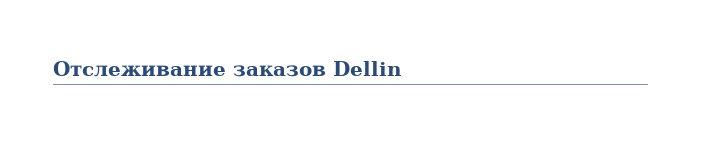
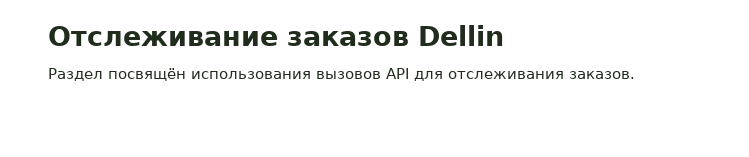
+ Раздел посвящён использования вызовов API для отслеживания заказов.

